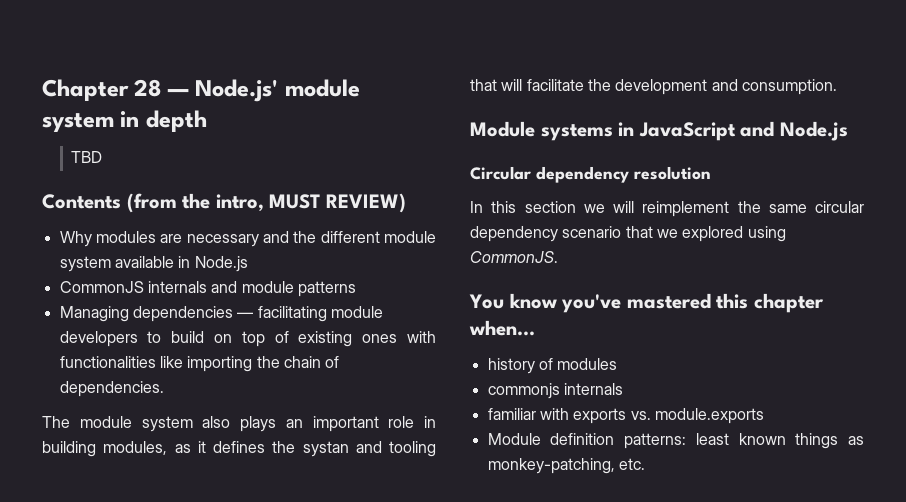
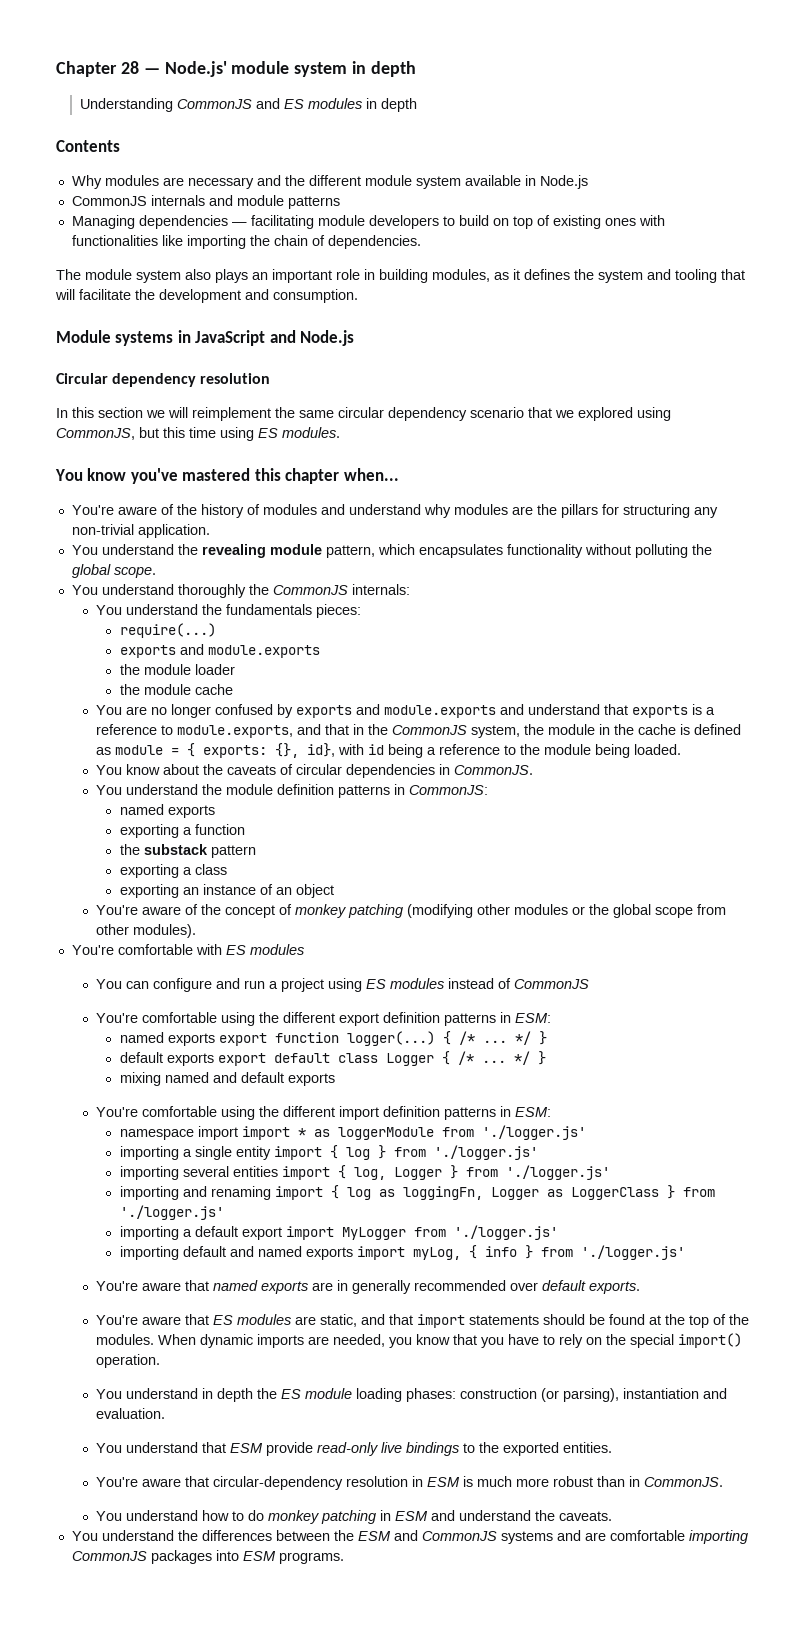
- TBD
- Contents (from the intro, MUST REVIEW)
+ Understanding CommonJS and ES modules in depth
+ Contents
- The module system also plays an important role in building modules, as it defines the systan and tooling that will facilitate the development and consumption.
+ The module system also plays an important role in building modules, as it defines the system and tooling that will facilitate the development and consumption.
- In this section we will reimplement the same circular dependency scenario that we explored using CommonJS.
+ In this section we will reimplement the same circular dependency scenario that we explored using CommonJS, but this time using ES modules.
- history of modules
- commonjs internals
- familiar with exports vs. module.exports
- Module definition patterns: least known things as monkey-patching, etc.
+ You're aware of the history of modules and understand why modules are the pillars for structuring any non-trivial application.
+ You understand the revealing module pattern, which encapsulates functionality without polluting the global scope.
+ You understand thoroughly the CommonJS internals:
+ You understand the fundamentals pieces:
+ require(...)
+ exports and module.exports
+ the module loader
+ the module cache
+ You are no longer confused by exports and module.exports and understand that exports is a reference to module.exports, and that in the CommonJS system, the module in the cache is defined as module = { exports: {}, id}, with id being a reference to the module being loaded.
+ You know about the caveats of circular dependencies in CommonJS.
+ You understand the module definition patterns in CommonJS:
+ named exports
+ exporting a function
+ the substack pattern
+ exporting a class
+ exporting an instance of an object
+ You're aware of the concept of monkey patching (modifying other modules or the global scope from other modules).
+ You're comfortable with ES modules
+ You can configure and run a project using ES modules instead of CommonJS
+ You're comfortable using the different export definition patterns in ESM:
+ named exports export function logger(...) { /* ... */ }
+ default exports export default class Logger { /* ... */ }
+ mixing named and default exports
+ You're comfortable using the different import definition patterns in ESM:
+ namespace import import * as loggerModule from './logger.js'
+ importing a single entity import { log } from './logger.js'
+ importing several entities import { log, Logger } from './logger.js'
+ importing and renaming import { log as loggingFn, Logger as LoggerClass } from './logger.js'
+ importing a default export import MyLogger from './logger.js'
+ importing default and named exports import myLog, { info } from './logger.js'
+ You're aware that named exports are in generally recommended over default exports.
+ You're aware that ES modules are static, and that import statements should be found at the top of the modules. When dynamic imports are needed, you know that you have to rely on the special import() operation.
+ You understand in depth the ES module loading phases: construction (or parsing), instantiation and evaluation.
+ You understand that ESM provide read-only live bindings to the exported entities.
+ You're aware that circular-dependency resolution in ESM is much more robust than in CommonJS.
+ You understand how to do monkey patching in ESM and understand the caveats.
+ You understand the differences between the ESM and CommonJS systems and are comfortable importing CommonJS packages into ESM programs.

